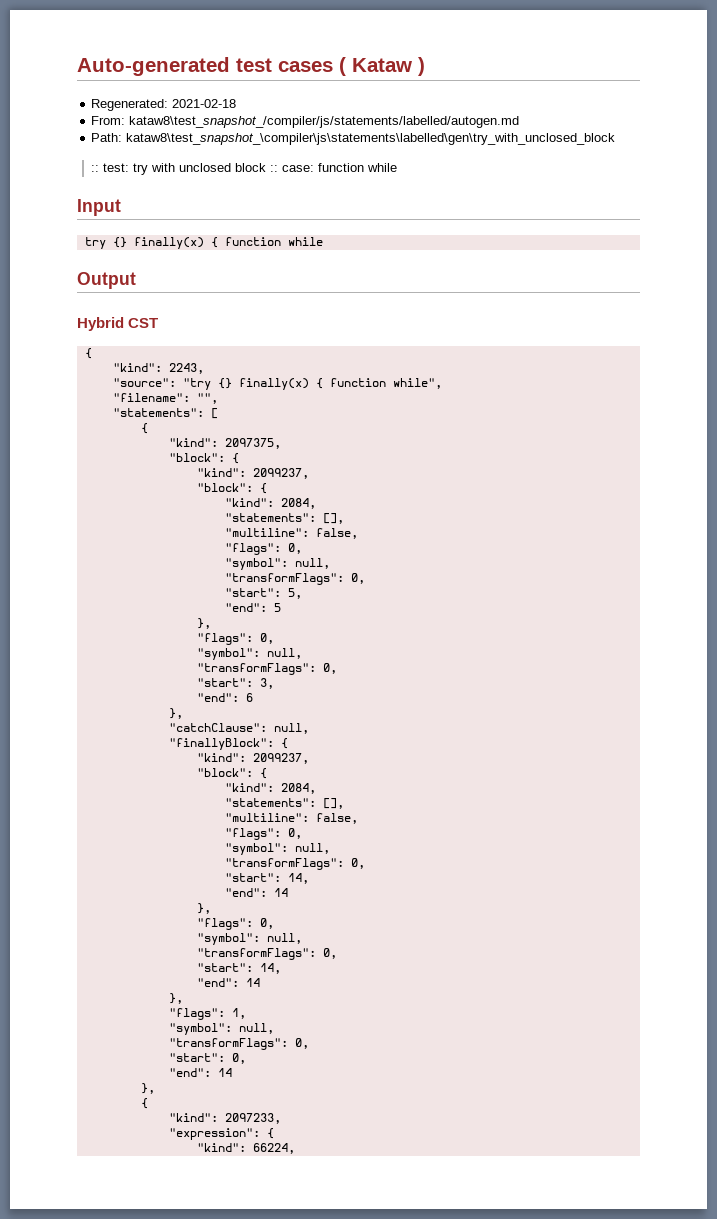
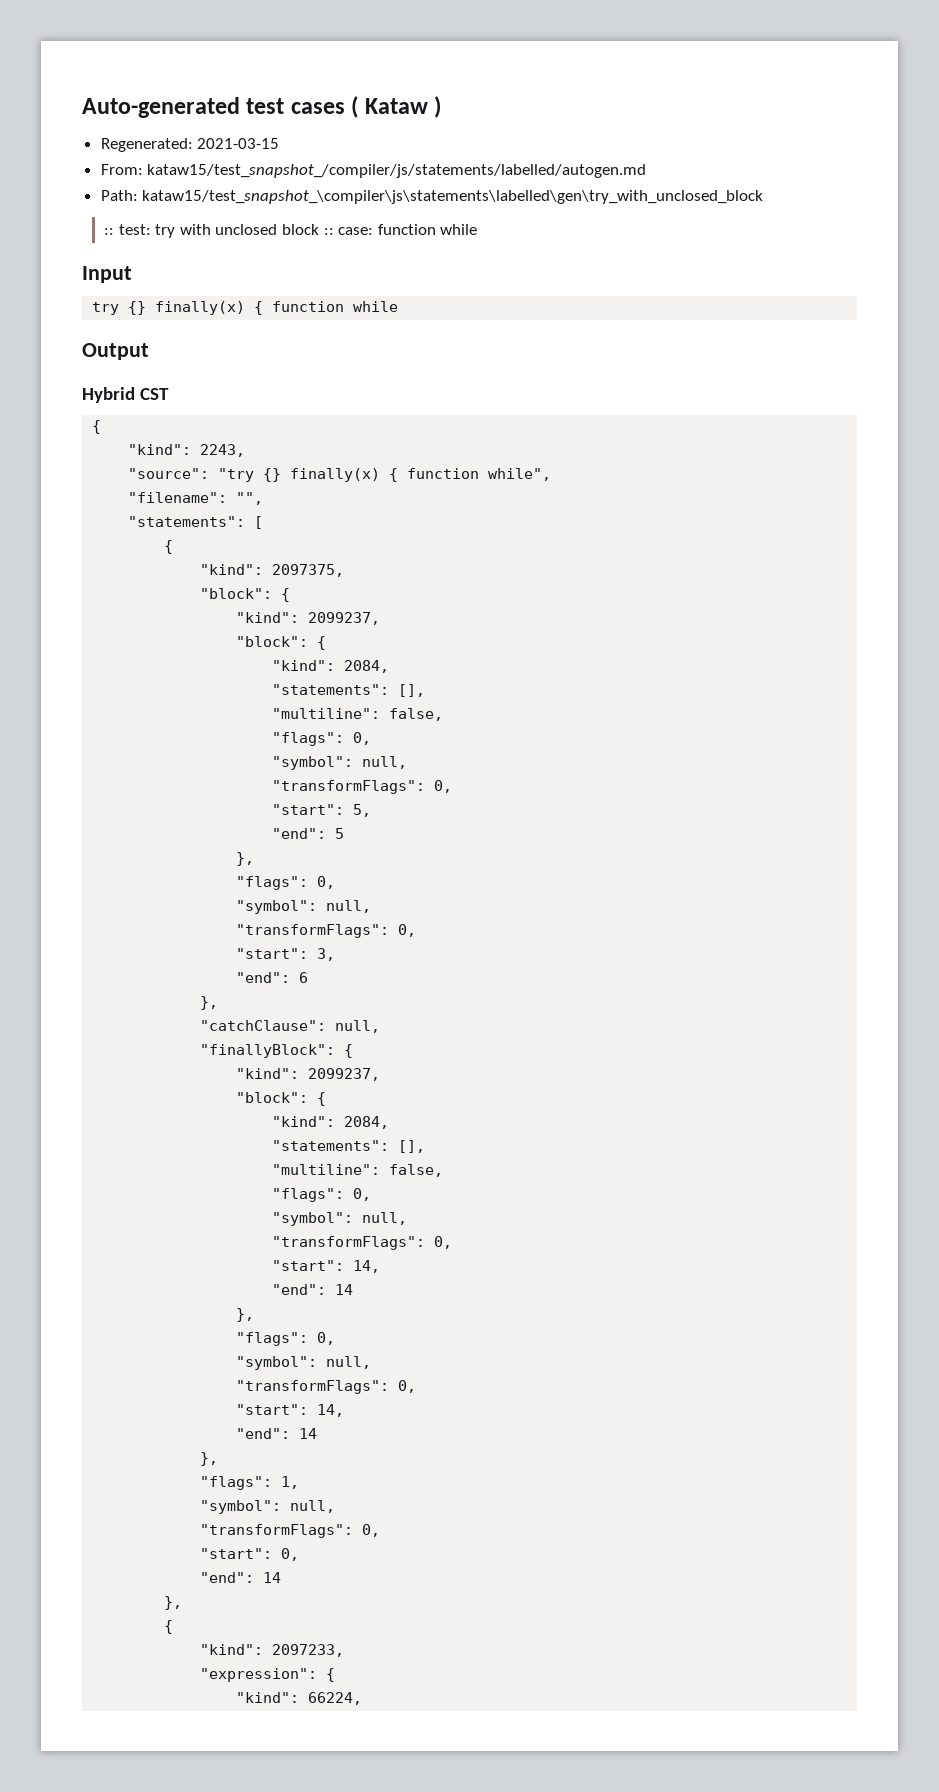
- Regenerated: 2021-02-18
+ Regenerated: 2021-03-15
- From: kataw8\test_snapshot_/compiler/js/statements/labelled/autogen.md
+ From: kataw15/test_snapshot_/compiler/js/statements/labelled/autogen.md
- Path: kataw8\test_snapshot_\compiler\js\statements\labelled\gen\try_with_unclosed_block
+ Path: kataw15/test_snapshot_\compiler\js\statements\labelled\gen\try_with_unclosed_block

